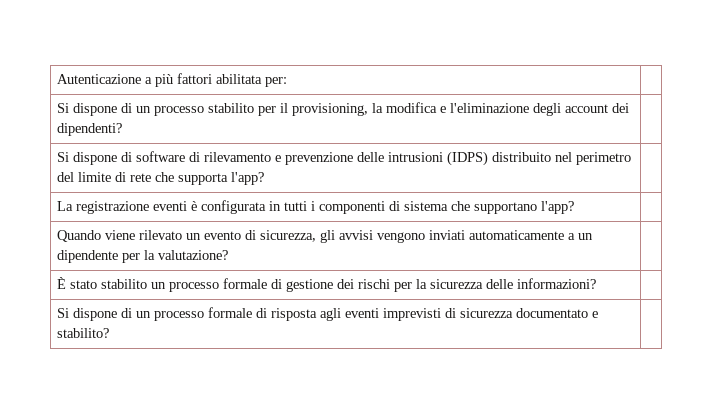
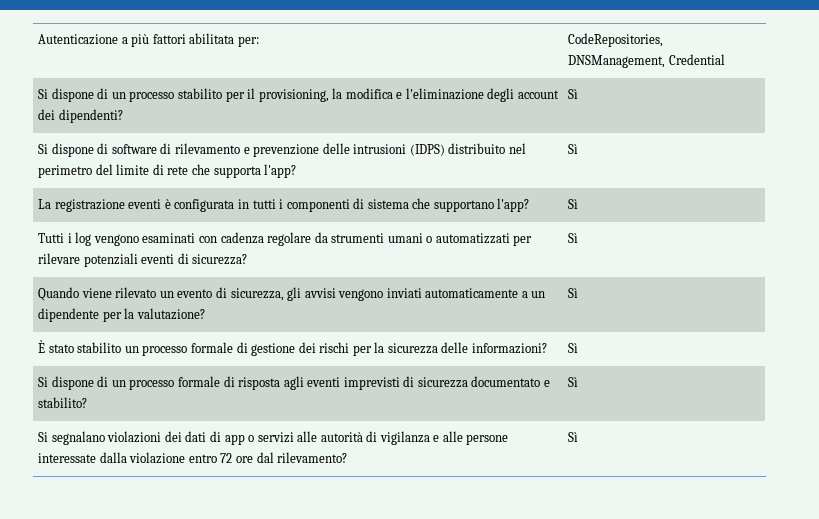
- Autenticazione a più fattori abilitata per: |
+ Autenticazione a più fattori abilitata per: | CodeRepositories, DNSManagement, Credential
- Si dispone di un processo stabilito per il provisioning, la modifica e l'eliminazione degli account dei dipendenti? |
+ Si dispone di un processo stabilito per il provisioning, la modifica e l'eliminazione degli account dei dipendenti? | Sì
- Si dispone di software di rilevamento e prevenzione delle intrusioni (IDPS) distribuito nel perimetro del limite di rete che supporta l'app? |
+ Si dispone di software di rilevamento e prevenzione delle intrusioni (IDPS) distribuito nel perimetro del limite di rete che supporta l'app? | Sì
- La registrazione eventi è configurata in tutti i componenti di sistema che supportano l'app? |
+ La registrazione eventi è configurata in tutti i componenti di sistema che supportano l'app? | Sì
+ Tutti i log vengono esaminati con cadenza regolare da strumenti umani o automatizzati per rilevare potenziali eventi di sicurezza? | Sì
- Quando viene rilevato un evento di sicurezza, gli avvisi vengono inviati automaticamente a un dipendente per la valutazione? |
+ Quando viene rilevato un evento di sicurezza, gli avvisi vengono inviati automaticamente a un dipendente per la valutazione? | Sì
- È stato stabilito un processo formale di gestione dei rischi per la sicurezza delle informazioni? |
+ È stato stabilito un processo formale di gestione dei rischi per la sicurezza delle informazioni? | Sì
- Si dispone di un processo formale di risposta agli eventi imprevisti di sicurezza documentato e stabilito? |
+ Si dispone di un processo formale di risposta agli eventi imprevisti di sicurezza documentato e stabilito? | Sì
+ Si segnalano violazioni dei dati di app o servizi alle autorità di vigilanza e alle persone interessate dalla violazione entro 72 ore dal rilevamento? | Sì

